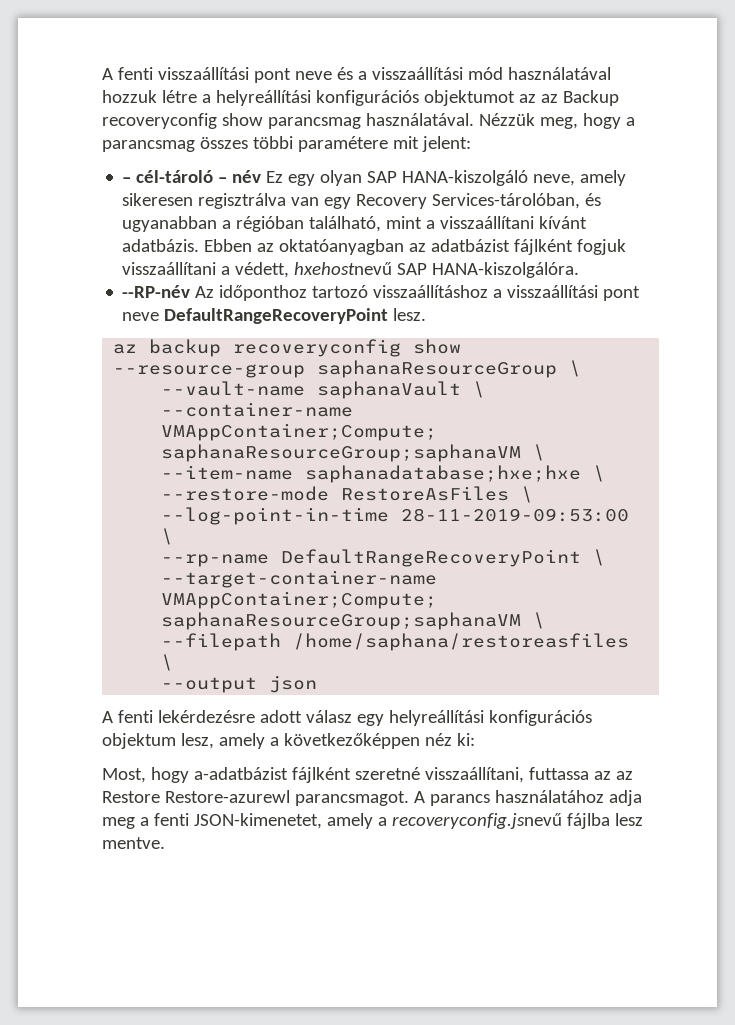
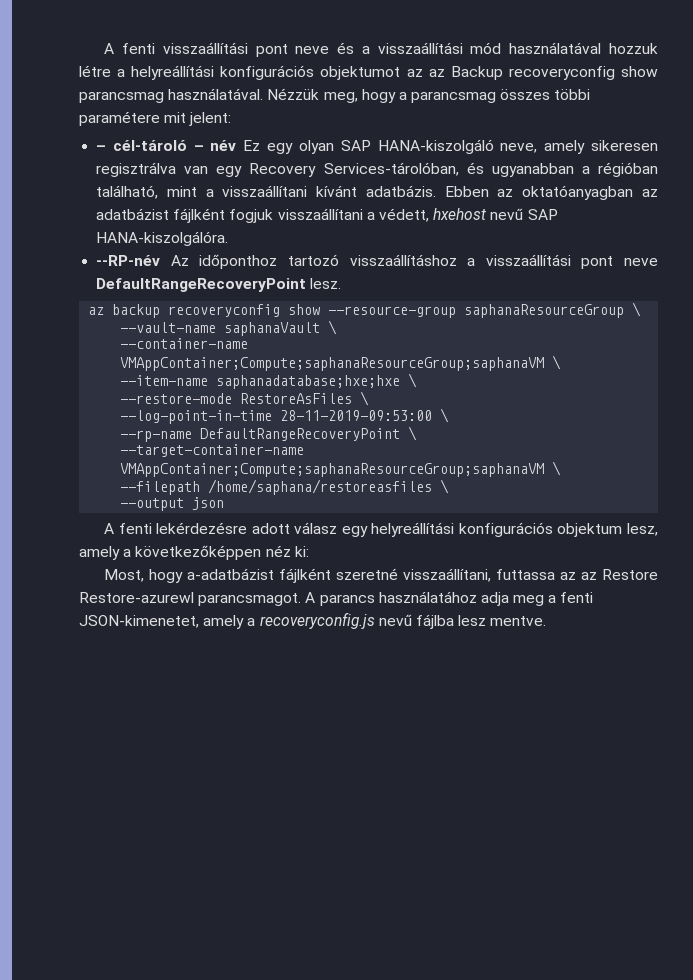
- Ebben az oktatóanyagban az adatbázist fájlként fogjuk visszaállítani a védett, hxehostnevű SAP HANA-kiszolgálóra.
+ Ebben az oktatóanyagban az adatbázist fájlként fogjuk visszaállítani a védett, hxehost nevű SAP HANA-kiszolgálóra.
- A parancs használatához adja meg a fenti JSON-kimenetet, amely a recoveryconfig.jsnevű fájlba lesz mentve.
+ A parancs használatához adja meg a fenti JSON-kimenetet, amely a recoveryconfig.js nevű fájlba lesz mentve.

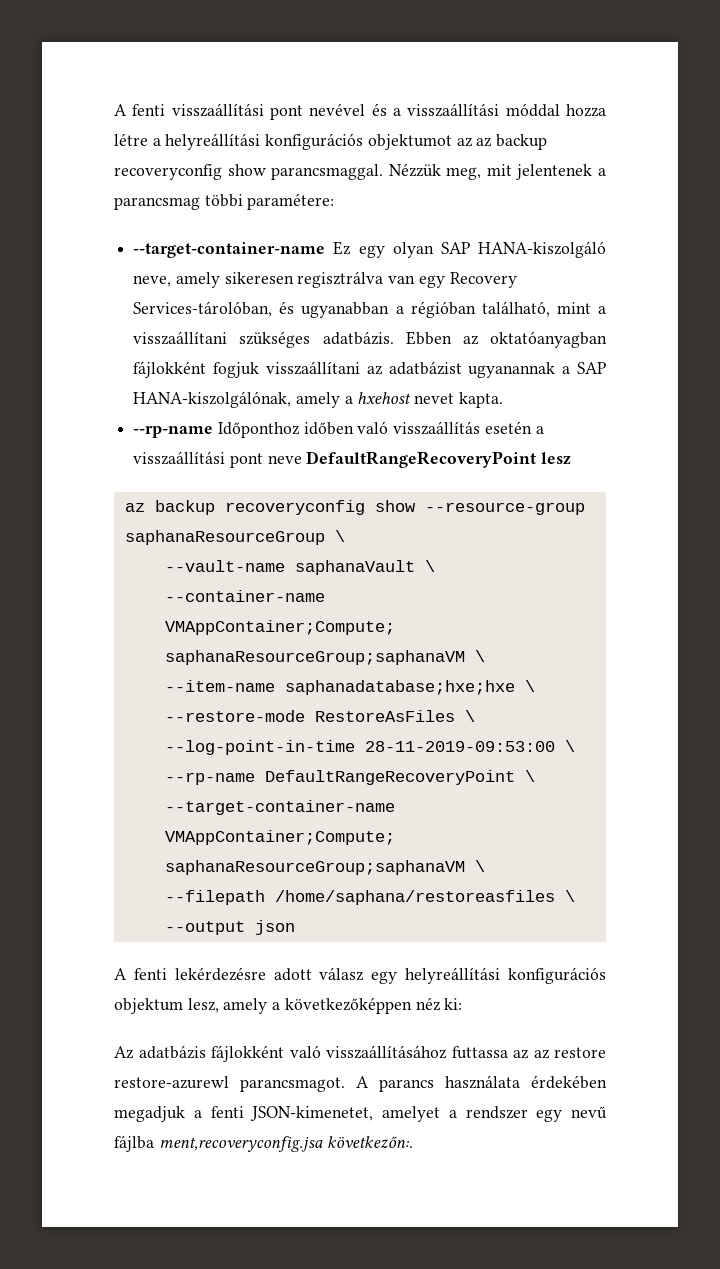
- A fenti visszaállítási pont neve és a visszaállítási mód használatával hozzuk létre a helyreállítási konfigurációs objektumot az az Backup recoveryconfig show parancsmag használatával. Nézzük meg, hogy a parancsmag összes többi paramétere mit jelent:
- – cél-tároló – név Ez egy olyan SAP HANA-kiszolgáló neve, amely sikeresen regisztrálva van egy Recovery Services-tárolóban, és ugyanabban a régióban található, mint a visszaállítani kívánt adatbázis.
+ A fenti visszaállítási pont nevével és a visszaállítási móddal hozza létre a helyreállítási konfigurációs objektumot az az backup recoveryconfig show parancsmaggal. Nézzük meg, mit jelentenek a parancsmag többi paramétere:
+ --target-container-name Ez egy olyan SAP HANA-kiszolgáló neve, amely sikeresen regisztrálva van egy Recovery Services-tárolóban, és ugyanabban a régióban található, mint a visszaállítani szükséges adatbázis.
- Ebben az oktatóanyagban az adatbázist fájlként fogjuk visszaállítani a védett, hxehost nevű SAP HANA-kiszolgálóra.
- --RP-név Az időponthoz tartozó visszaállításhoz a visszaállítási pont neve DefaultRangeRecoveryPoint lesz.
+ Ebben az oktatóanyagban fájlokként fogjuk visszaállítani az adatbázist ugyanannak a SAP HANA-kiszolgálónak, amely a hxehost nevet kapta.
+ --rp-name Időponthoz időben való visszaállítás esetén a visszaállítási pont neve DefaultRangeRecoveryPoint lesz
- Most, hogy a-adatbázist fájlként szeretné visszaállítani, futtassa az az Restore Restore-azurewl parancsmagot.
+ Az adatbázis fájlokként való visszaállításához futtassa az az restore restore-azurewl parancsmagot.
- A parancs használatához adja meg a fenti JSON-kimenetet, amely a recoveryconfig.js nevű fájlba lesz mentve.
+ A parancs használata érdekében megadjuk a fenti JSON-kimenetet, amelyet a rendszer egy nevű fájlba ment,recoveryconfig.jsa következőn:.

